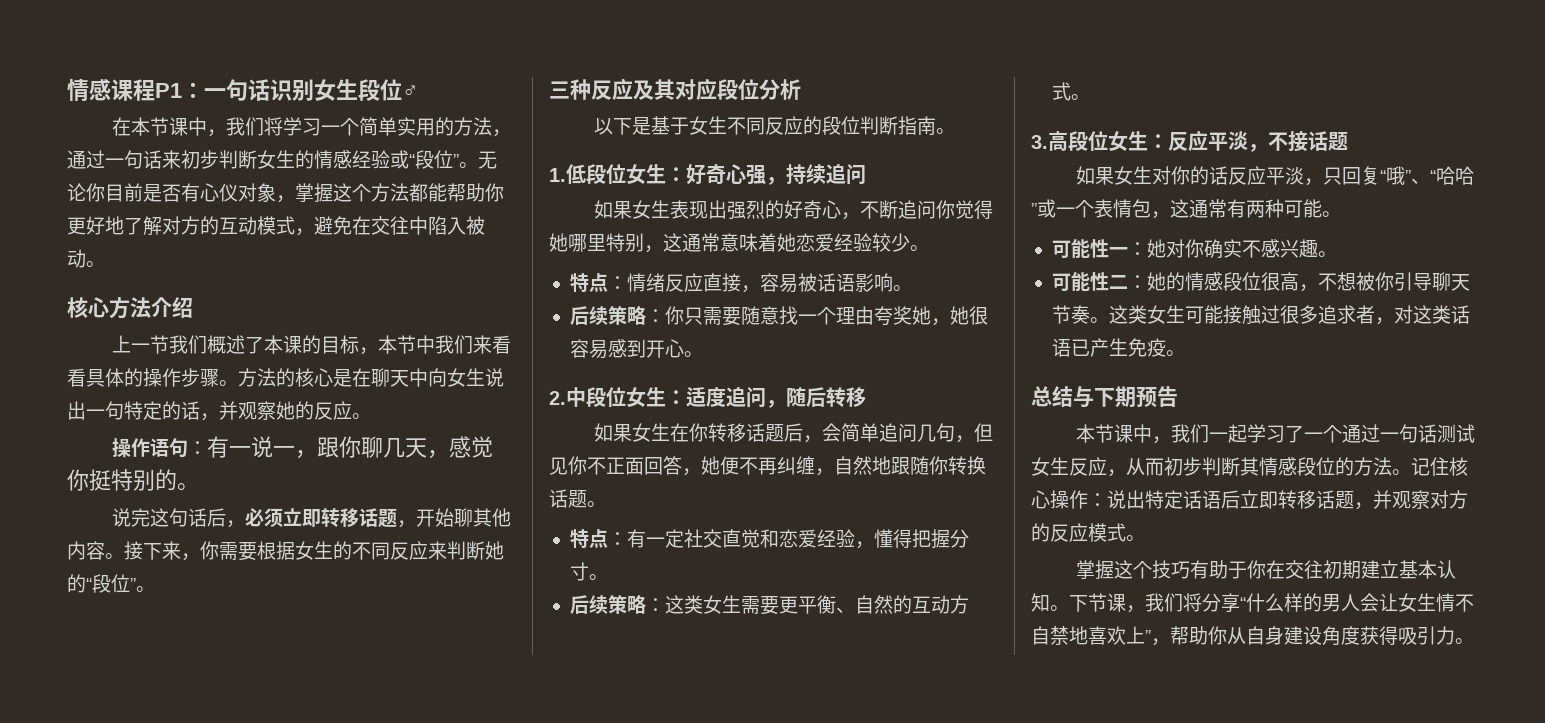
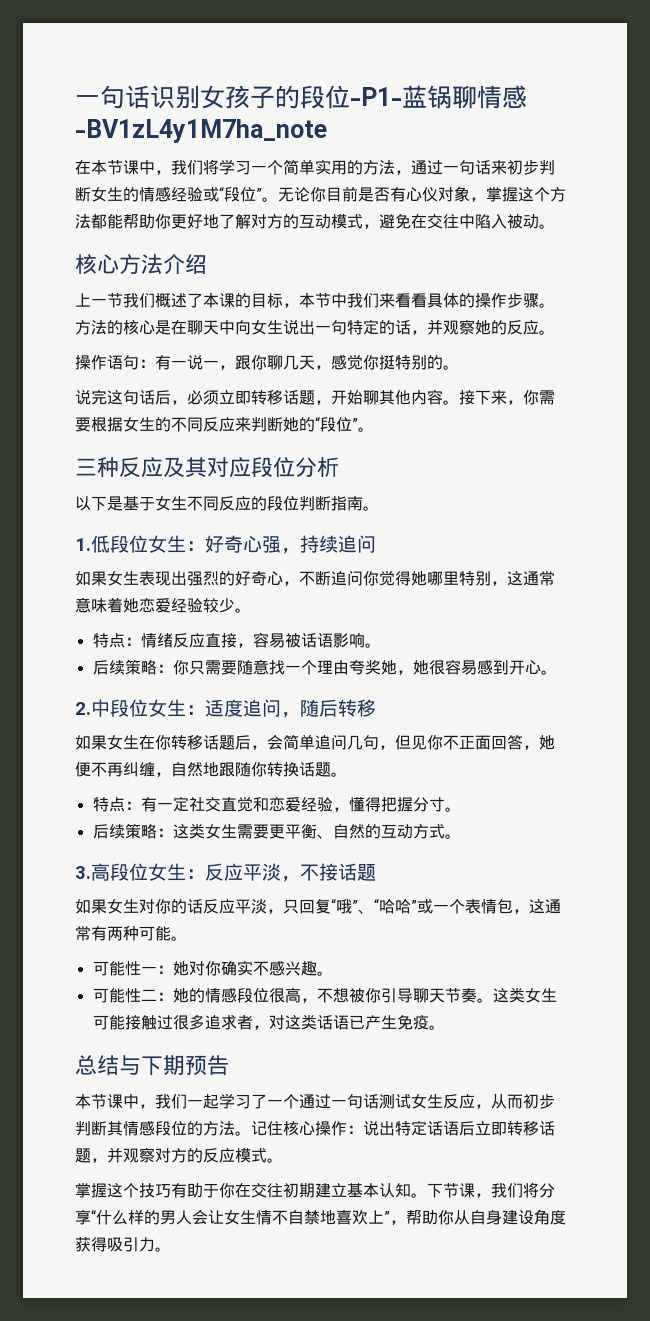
- 情感课程P1：一句话识别女生段位♂
+ 一句话识别女孩子的段位-P1-蓝锅聊情感-BV1zL4y1M7ha_note

